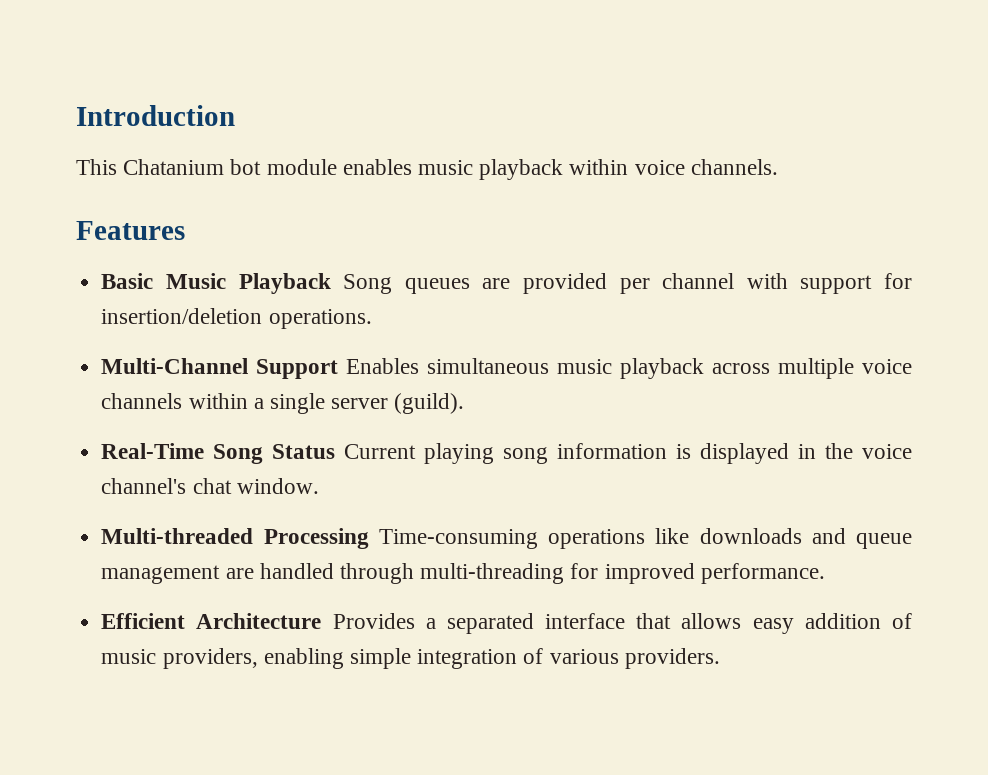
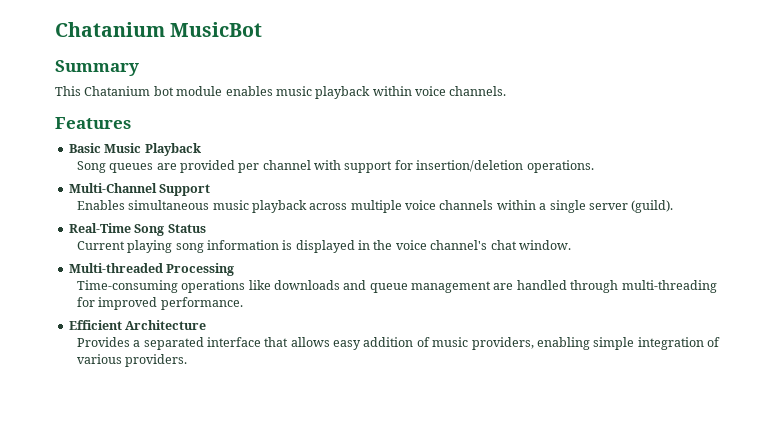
- Introduction
+ Chatanium MusicBot
+ Summary
- Basic Music Playback Song queues are provided per channel with support for insertion/deletion operations.
+ Basic Music Playback
+ Song queues are provided per channel with support for insertion/deletion operations.
- Multi-Channel Support Enables simultaneous music playback across multiple voice channels within a single server (guild).
+ Multi-Channel Support
+ Enables simultaneous music playback across multiple voice channels within a single server (guild).
- Real-Time Song Status Current playing song information is displayed in the voice channel's chat window.
+ Real-Time Song Status
+ Current playing song information is displayed in the voice channel's chat window.
- Multi-threaded Processing Time-consuming operations like downloads and queue management are handled through multi-threading for improved performance.
+ Multi-threaded Processing
+ Time-consuming operations like downloads and queue management are handled through multi-threading for improved performance.
- Efficient Architecture Provides a separated interface that allows easy addition of music providers, enabling simple integration of various providers.
+ Efficient Architecture
+ Provides a separated interface that allows easy addition of music providers, enabling simple integration of various providers.

